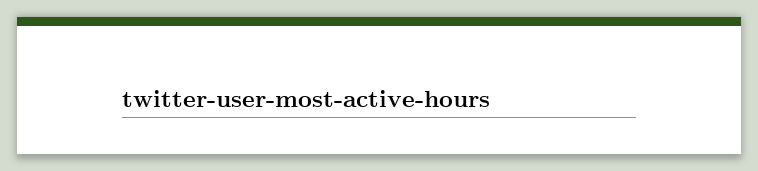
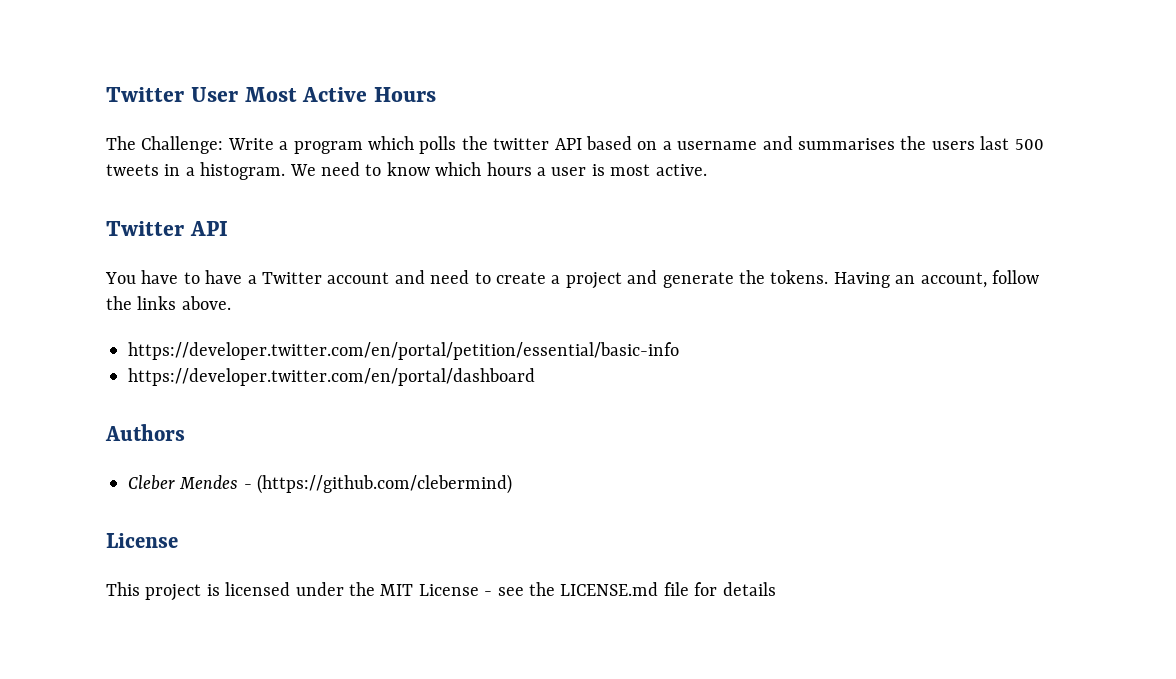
- twitter-user-most-active-hours
+ Twitter User Most Active Hours
+ The Challenge: Write a program which polls the twitter API based on a username and summarises the users last 500 tweets in a histogram. We need to know which hours a user is most active.
+ Twitter API
+ You have to have a Twitter account and need to create a project and generate the tokens. Having an account, follow the links above.
+ https://developer.twitter.com/en/portal/petition/essential/basic-info
+ https://developer.twitter.com/en/portal/dashboard
+ Authors
+ Cleber Mendes - (https://github.com/clebermind)
+ License
+ This project is licensed under the MIT License - see the LICENSE.md file for details

